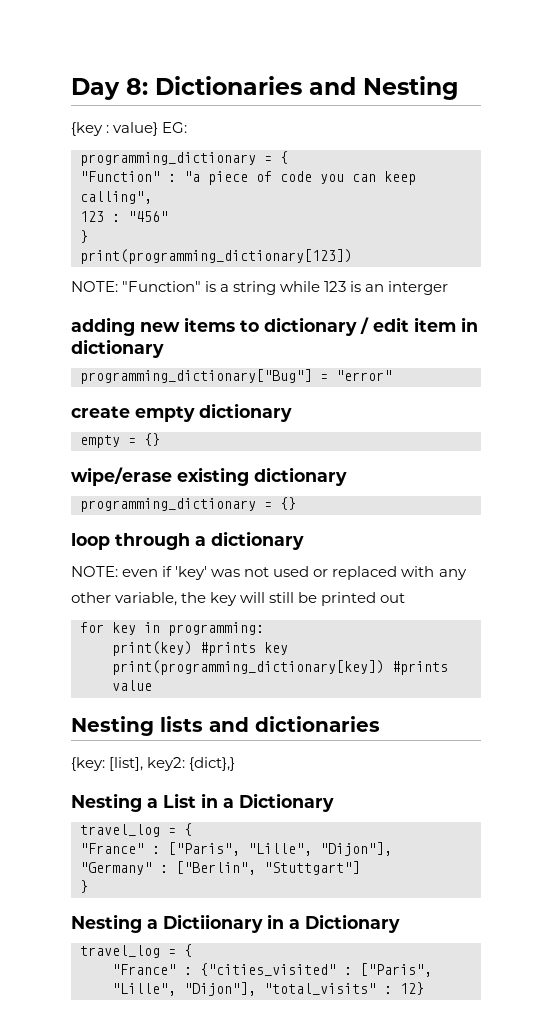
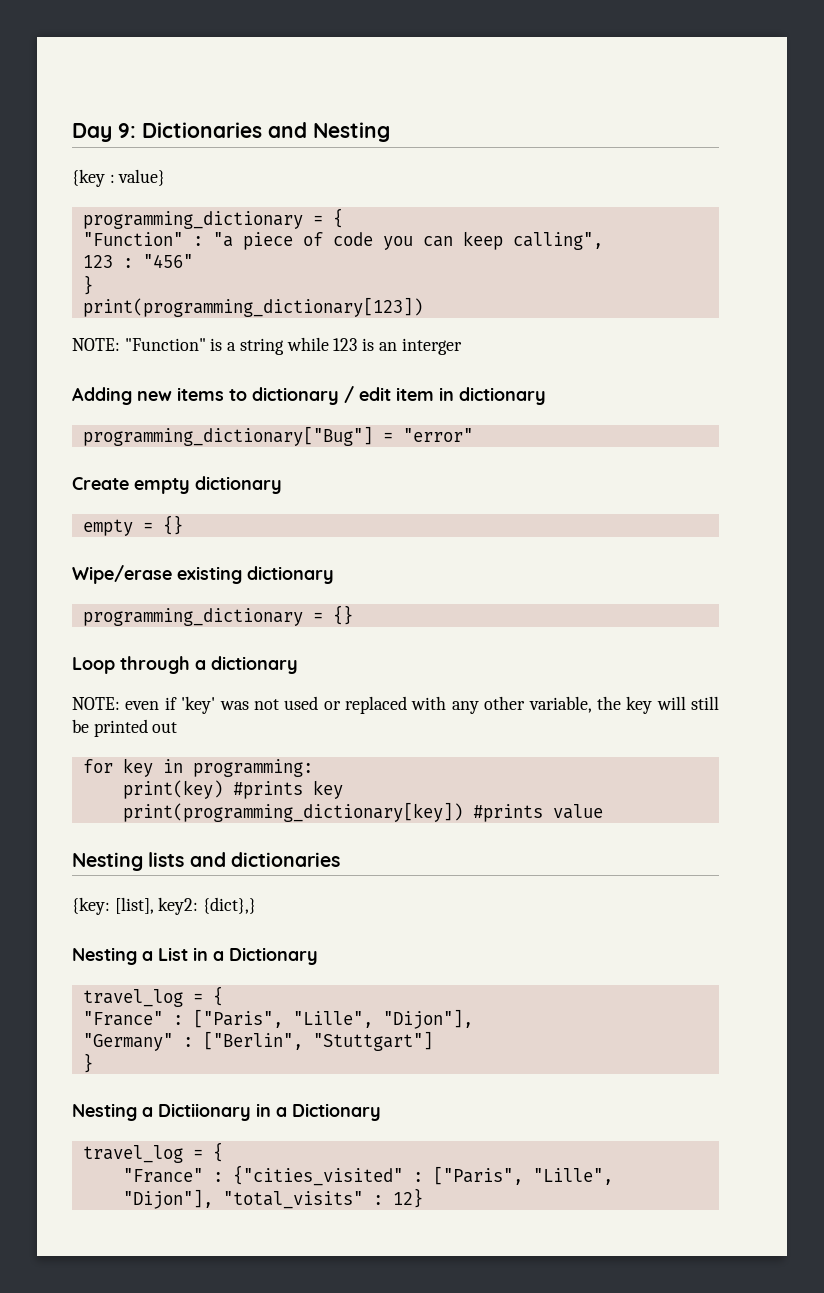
- Day 8: Dictionaries and Nesting
+ Day 9: Dictionaries and Nesting
- {key : value} EG:
+ {key : value}
- adding new items to dictionary / edit item in dictionary
+ Adding new items to dictionary / edit item in dictionary
- create empty dictionary
+ Create empty dictionary
- wipe/erase existing dictionary
+ Wipe/erase existing dictionary
- loop through a dictionary
+ Loop through a dictionary

